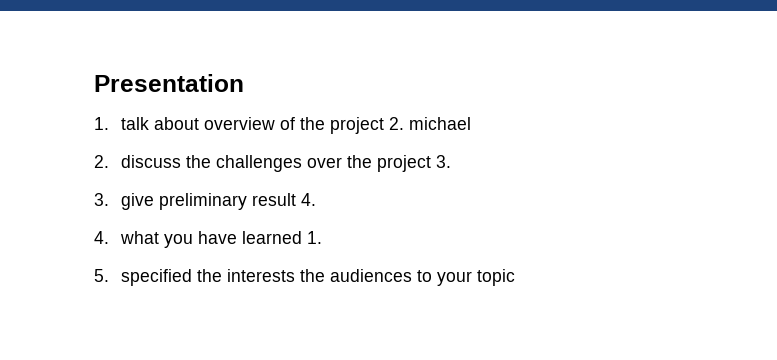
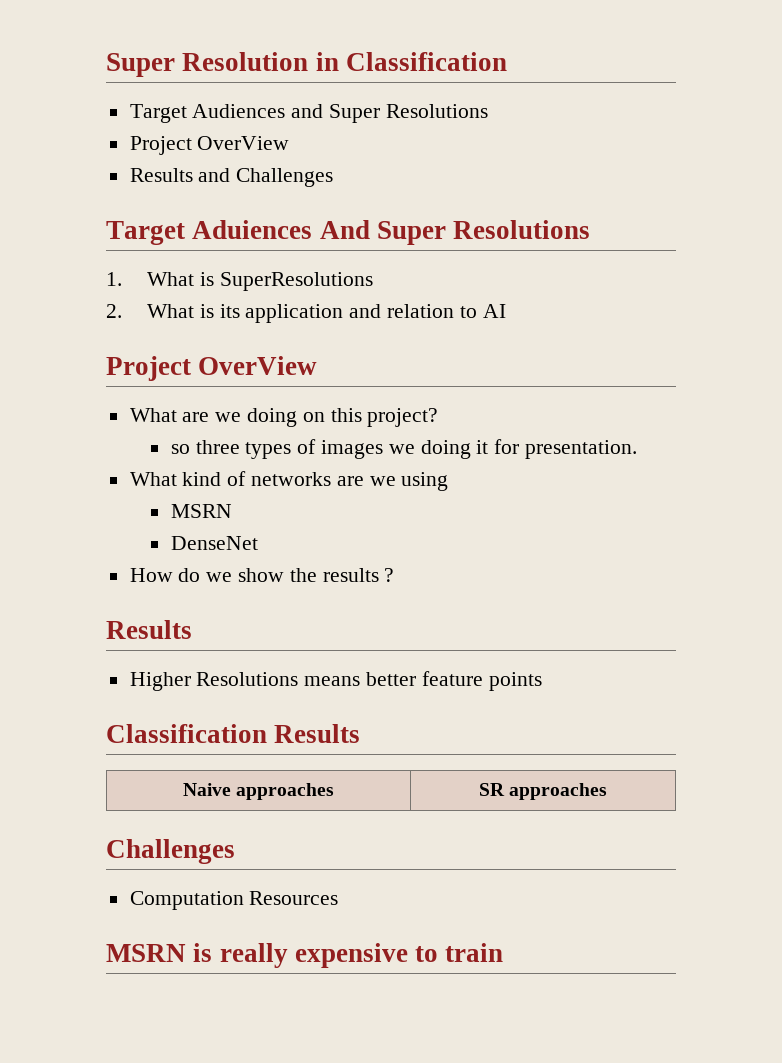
- Presentation
- 1. talk about overview of the project 2. michael
- 2. discuss the challenges over the project 3.
- 3. give preliminary result 4.
- 4. what you have learned 1.
- 5. specified the interests the audiences to your topic
+ Super Resolution in Classification
+ Target Audiences and Super Resolutions
+ Project OverView
+ Results and Challenges
+ Target Aduiences And Super Resolutions
+ 1. What is SuperResolutions
+ 2. What is its application and relation to AI
+ Project OverView
+ What are we doing on this project?
+ so three types of images we doing it for presentation.
+ What kind of networks are we using
+ MSRN
+ DenseNet
+ How do we show the results ?
+ Results
+ Higher Resolutions means better feature points
+ Classification Results
+ Naive approaches | SR approaches
+ Challenges
+ Computation Resources
+ MSRN is really expensive to train

